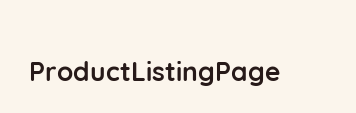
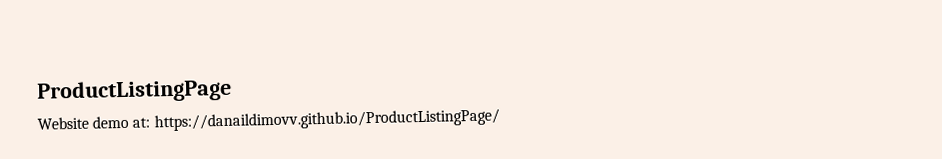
+ Website demo at: https://danaildimovv.github.io/ProductListingPage/

